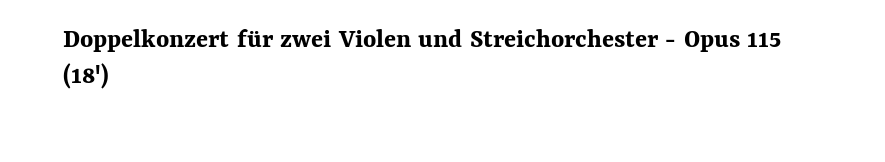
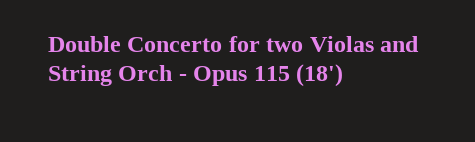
- Doppelkonzert für zwei Violen und Streichorchester - Opus 115 (18')
+ Double Concerto for two Violas and String Orch - Opus 115 (18')

